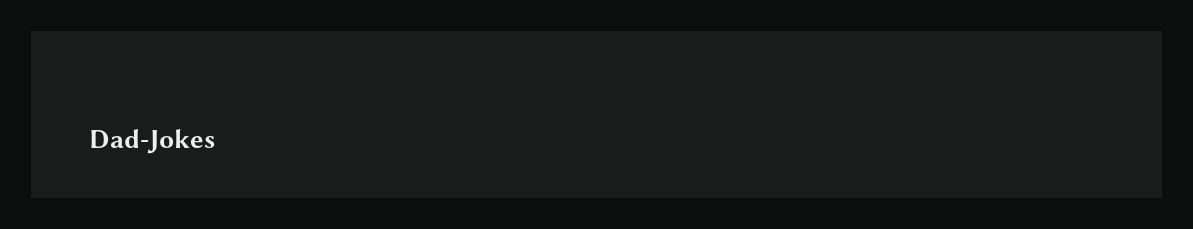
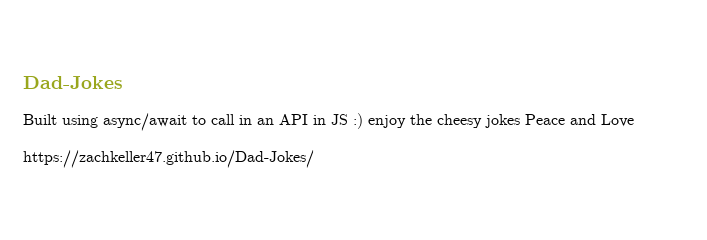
+ Built using async/await to call in an API in JS :) enjoy the cheesy jokes Peace and Love
+ https://zachkeller47.github.io/Dad-Jokes/

